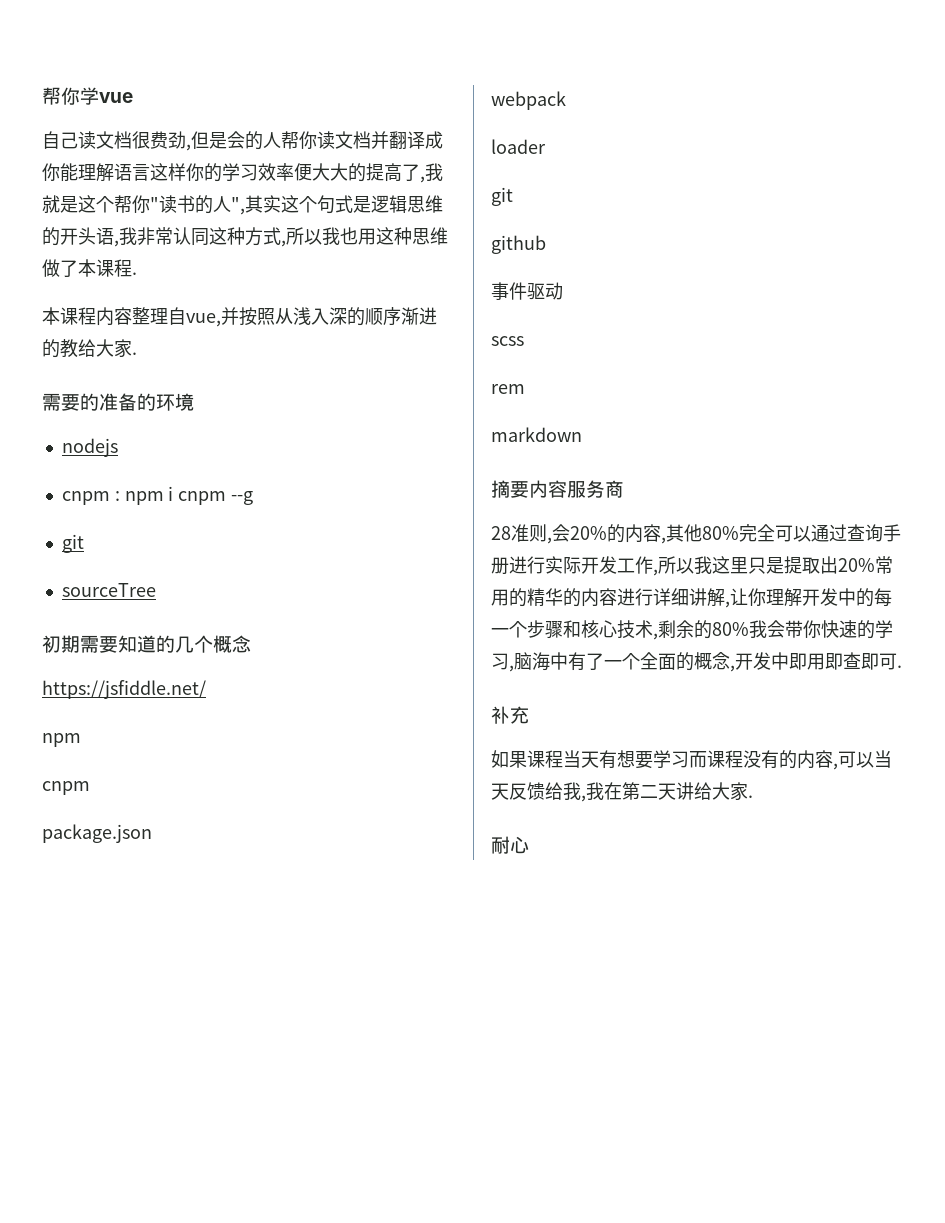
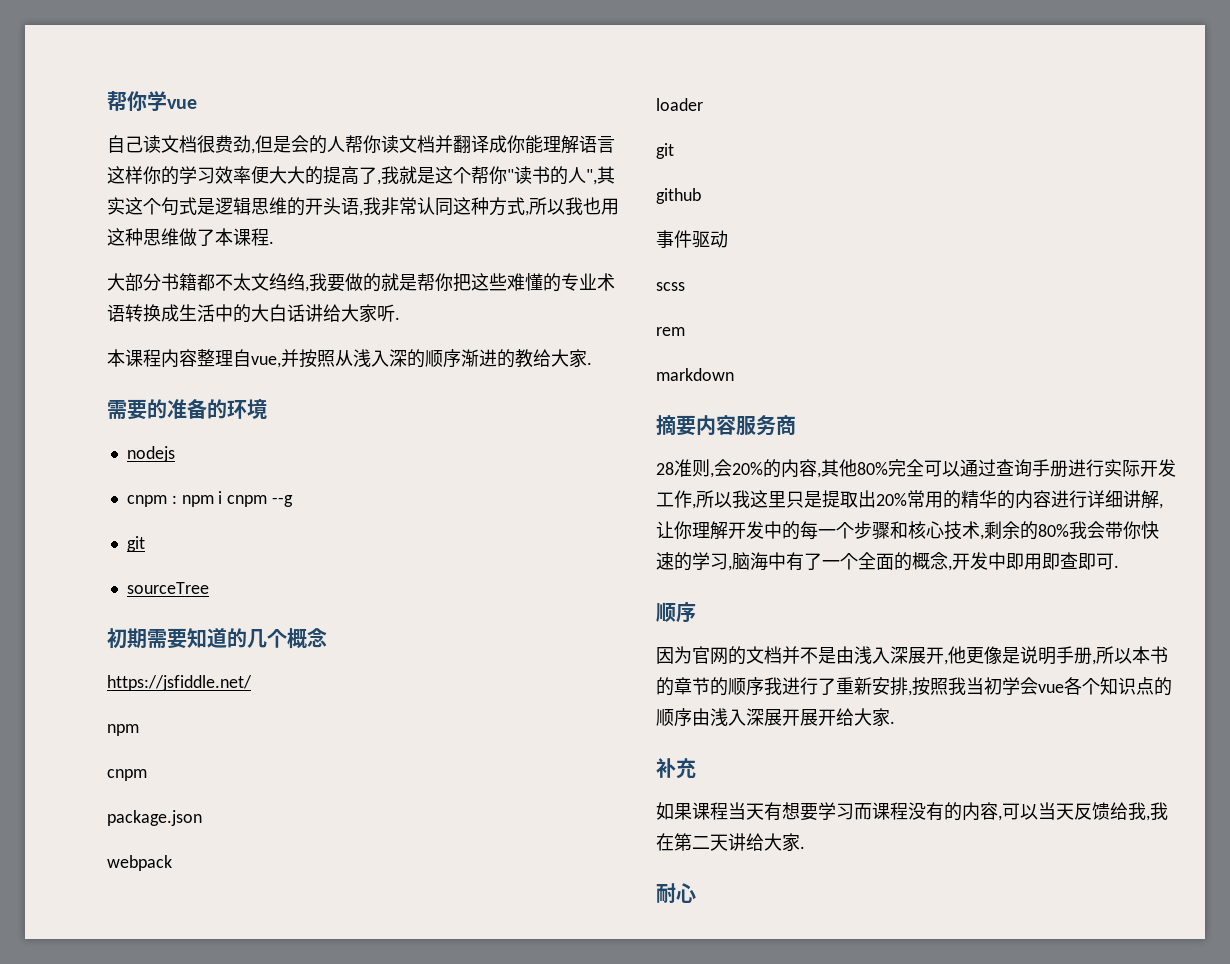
+ 大部分书籍都不太文绉绉,我要做的就是帮你把这些难懂的专业术语转换成生活中的大白话讲给大家听.
  28准则,会20%的内容,其他80%完全可以通过查询手册进行实际开发工作,所以我这里只是提取出20%常用的精华的内容进行详细讲解,让你理解开发中的每一个步骤和核心技术,剩余的80%我会带你快速的学习,脑海中有了一个全面的概念,开发中即用即查即可.
+ 顺序
+ 因为官网的文档并不是由浅入深展开,他更像是说明手册,所以本书的章节的顺序我进行了重新安排,按照我当初学会vue各个知识点的顺序由浅入深展开展开给大家.

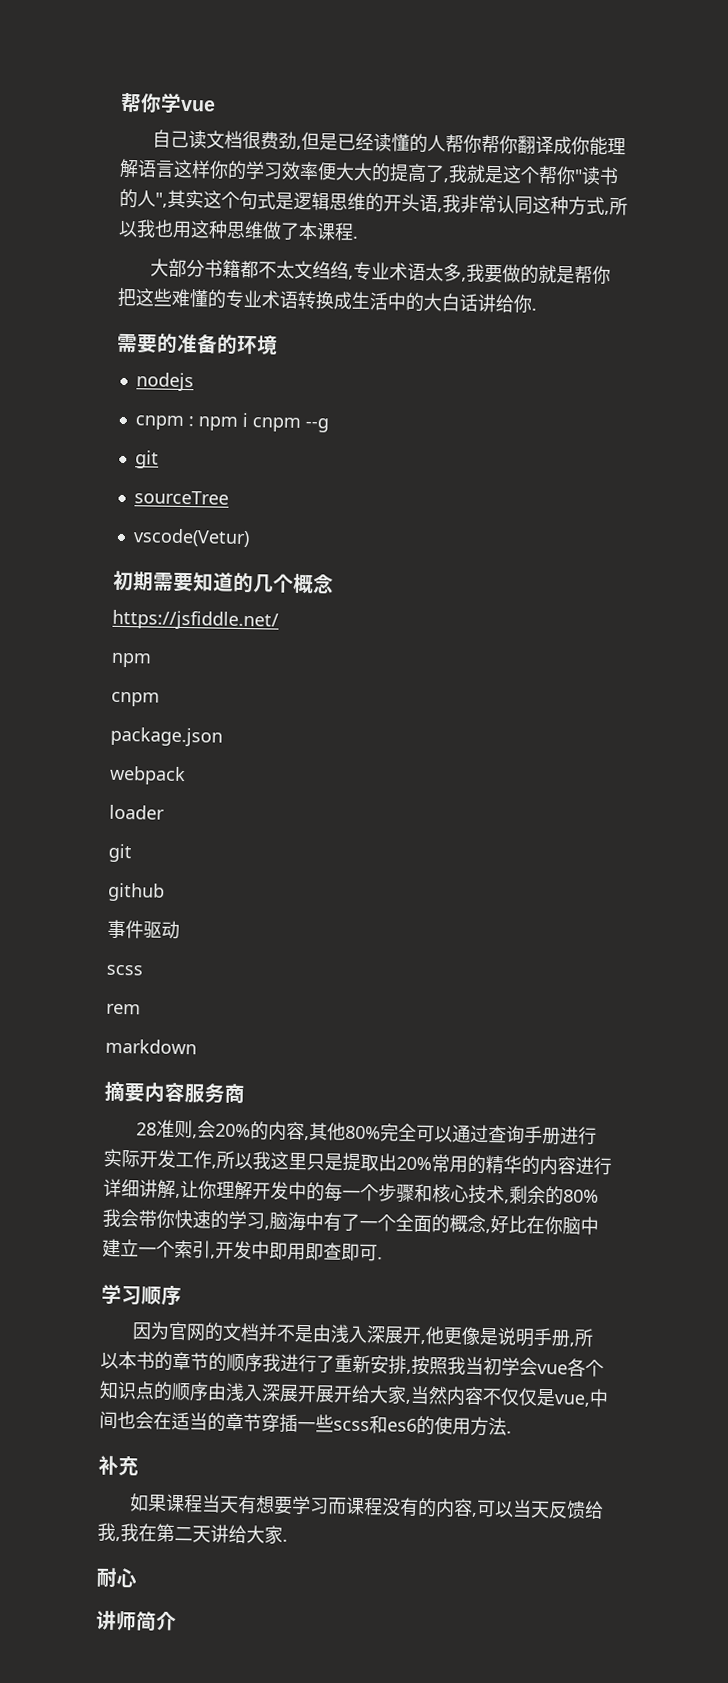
- 自己读文档很费劲,但是会的人帮你读文档并翻译成你能理解语言这样你的学习效率便大大的提高了,我就是这个帮你"读书的人",其实这个句式是逻辑思维的开头语,我非常认同这种方式,所以我也用这种思维做了本课程.
+ 自己读文档很费劲,但是已经读懂的人帮你帮你翻译成你能理解语言这样你的学习效率便大大的提高了,我就是这个帮你"读书的人",其实这个句式是逻辑思维的开头语,我非常认同这种方式,所以我也用这种思维做了本课程.
- 大部分书籍都不太文绉绉,我要做的就是帮你把这些难懂的专业术语转换成生活中的大白话讲给大家听.
- 本课程内容整理自vue,并按照从浅入深的顺序渐进的教给大家.
+ 大部分书籍都不太文绉绉,专业术语太多,我要做的就是帮你把这些难懂的专业术语转换成生活中的大白话讲给你.
+ vscode(Vetur)
- 28准则,会20%的内容,其他80%完全可以通过查询手册进行实际开发工作,所以我这里只是提取出20%常用的精华的内容进行详细讲解,让你理解开发中的每一个步骤和核心技术,剩余的80%我会带你快速的学习,脑海中有了一个全面的概念,开发中即用即查即可.
- 顺序
+ 28准则,会20%的内容,其他80%完全可以通过查询手册进行实际开发工作,所以我这里只是提取出20%常用的精华的内容进行详细讲解,让你理解开发中的每一个步骤和核心技术,剩余的80%我会带你快速的学习,脑海中有了一个全面的概念,好比在你脑中建立一个索引,开发中即用即查即可.
+ 学习顺序
- 因为官网的文档并不是由浅入深展开,他更像是说明手册,所以本书的章节的顺序我进行了重新安排,按照我当初学会vue各个知识点的顺序由浅入深展开展开给大家.
+ 因为官网的文档并不是由浅入深展开,他更像是说明手册,所以本书的章节的顺序我进行了重新安排,按照我当初学会vue各个知识点的顺序由浅入深展开展开给大家,当然内容不仅仅是vue,中间也会在适当的章节穿插一些scss和es6的使用方法.
+ 讲师简介

